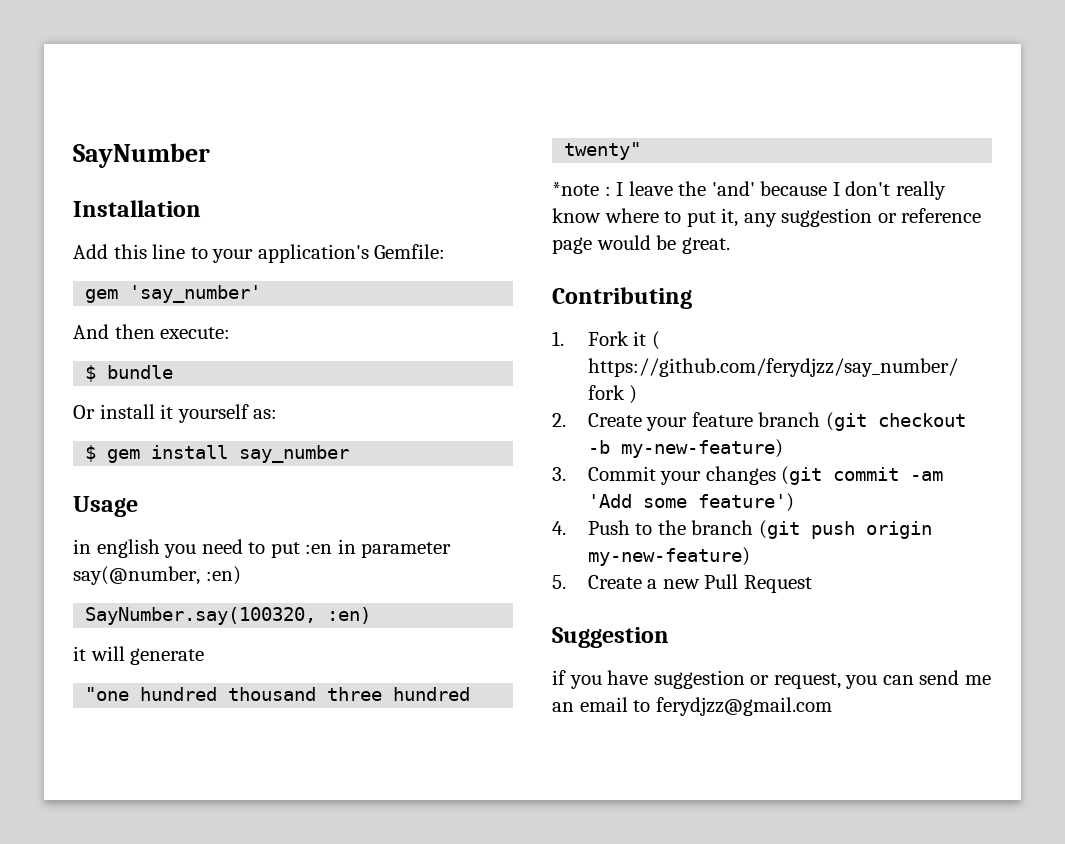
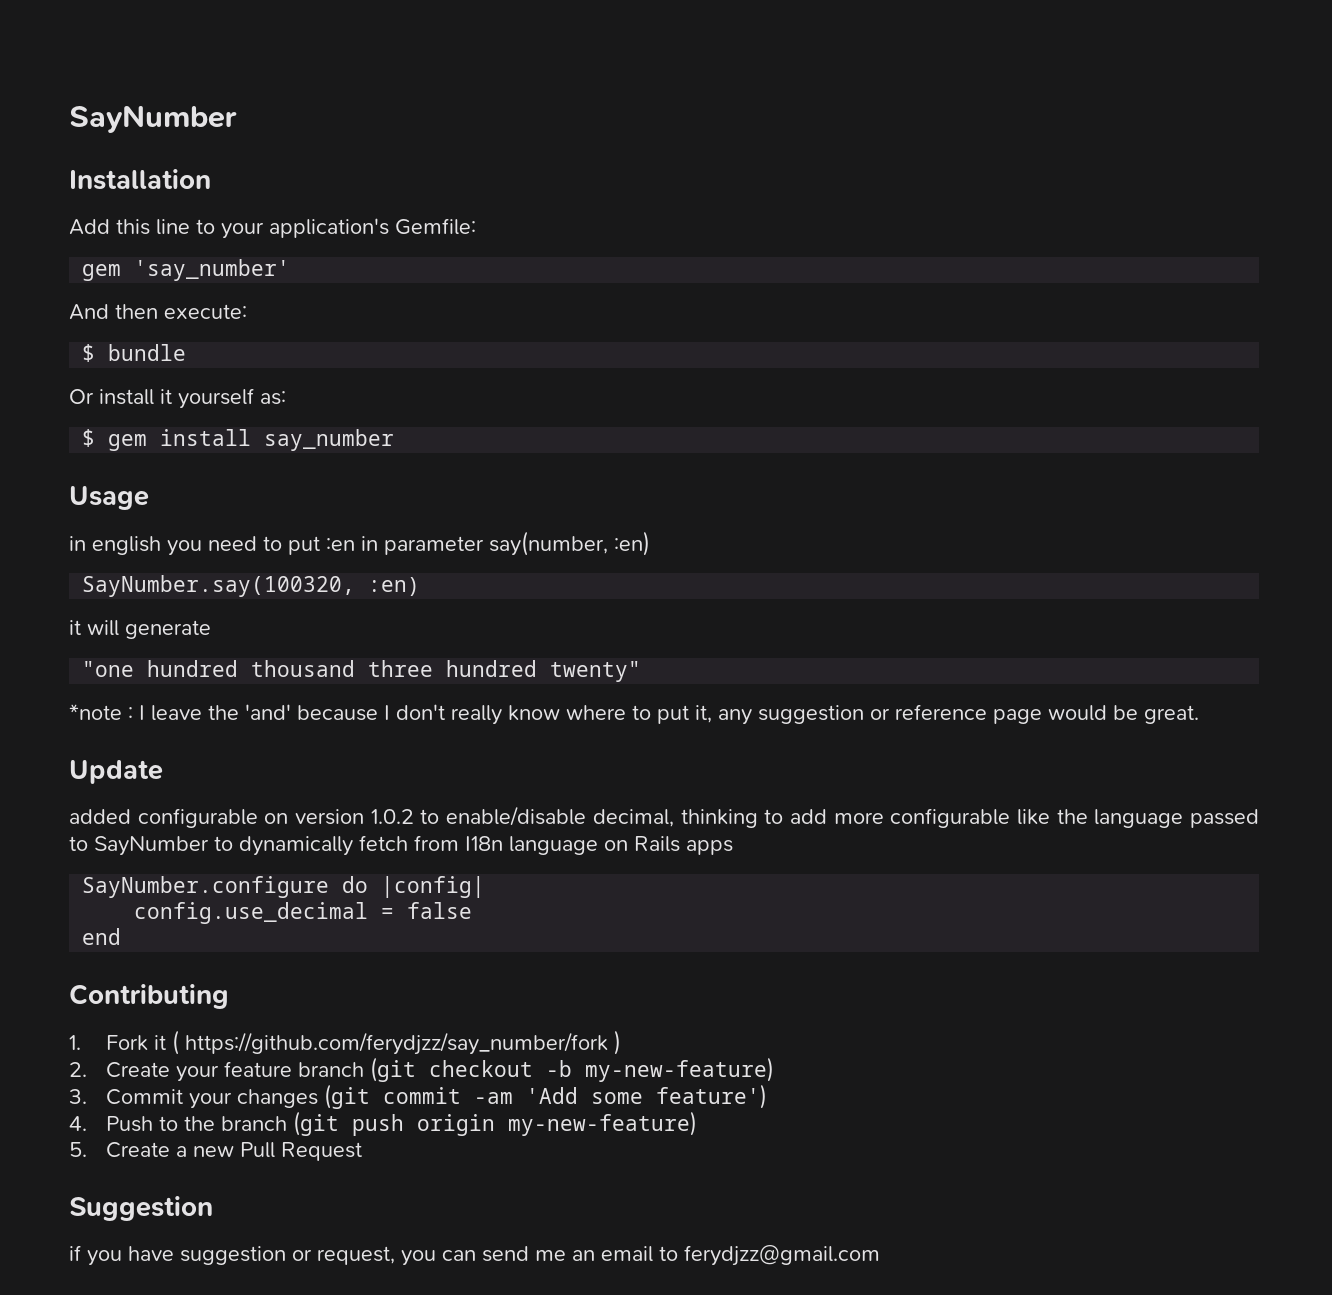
- in english you need to put :en in parameter say(@number, :en)
+ in english you need to put :en in parameter say(number, :en)
+ Update
+ added configurable on version 1.0.2 to enable/disable decimal, thinking to add more configurable like the language passed to SayNumber to dynamically fetch from I18n language on Rails apps
+ SayNumber.configure do |config|
+ config.use_decimal = false
+ end

